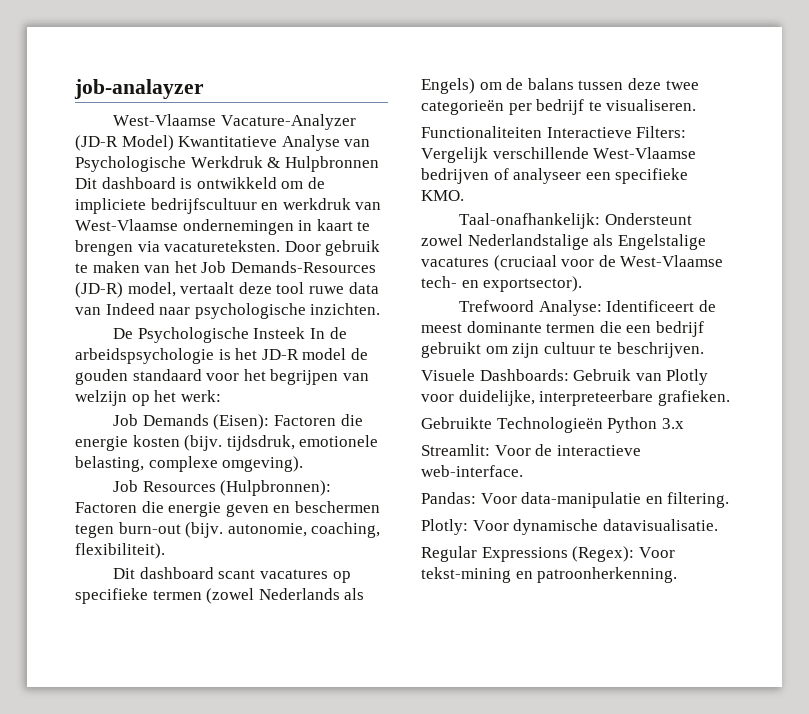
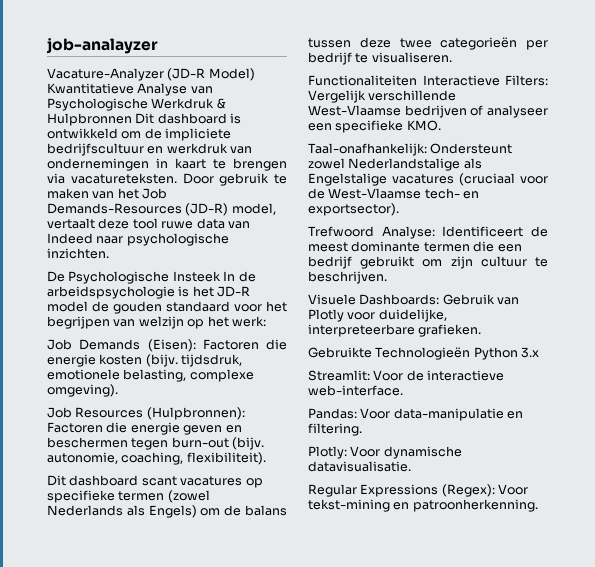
- West-Vlaamse Vacature-Analyzer (JD-R Model) Kwantitatieve Analyse van Psychologische Werkdruk & Hulpbronnen Dit dashboard is ontwikkeld om de impliciete bedrijfscultuur en werkdruk van West-Vlaamse ondernemingen in kaart te brengen via vacatureteksten.
+ Vacature-Analyzer (JD-R Model) Kwantitatieve Analyse van Psychologische Werkdruk & Hulpbronnen Dit dashboard is ontwikkeld om de impliciete bedrijfscultuur en werkdruk van ondernemingen in kaart te brengen via vacatureteksten.

